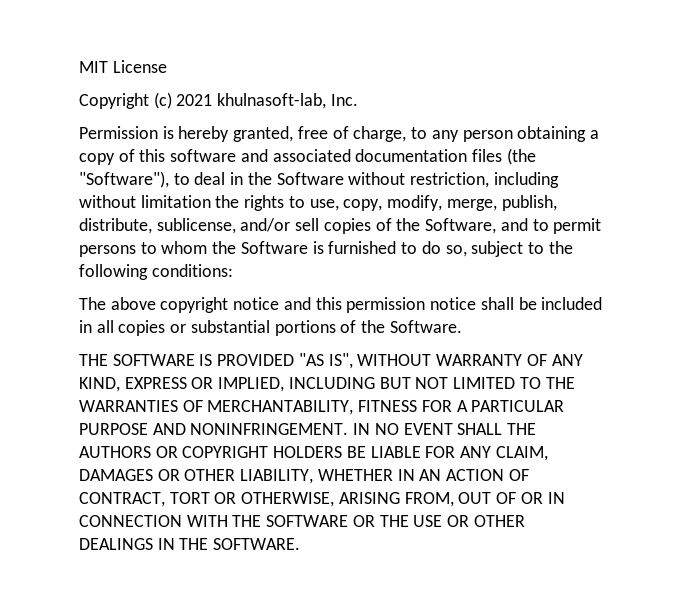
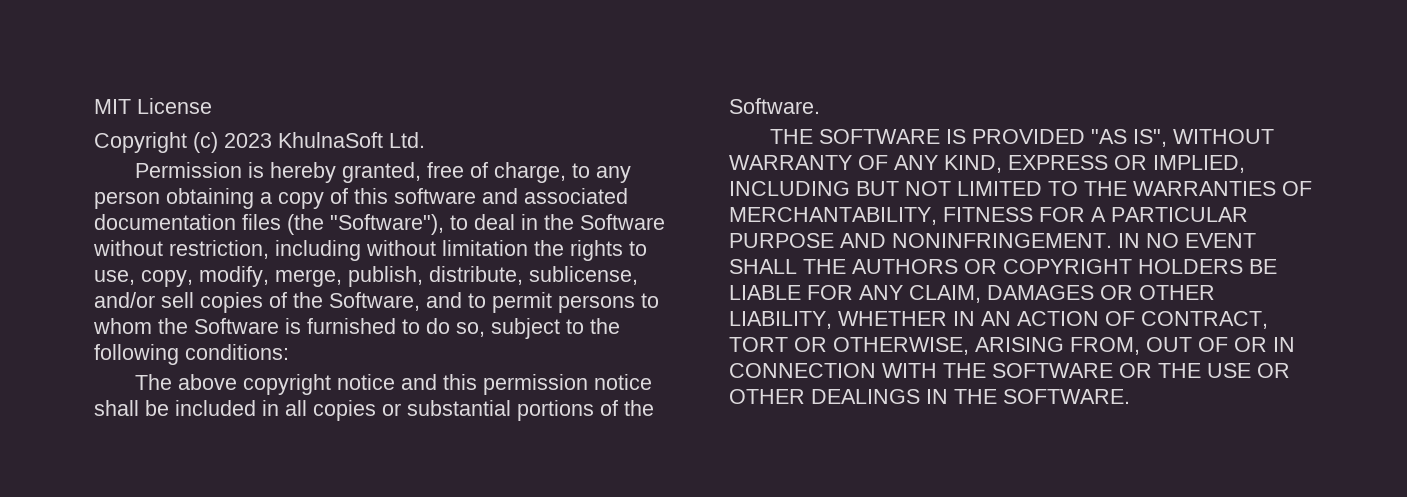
- Copyright (c) 2021 khulnasoft-lab, Inc.
+ Copyright (c) 2023 KhulnaSoft Ltd.

